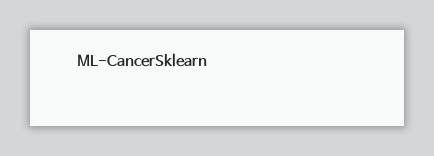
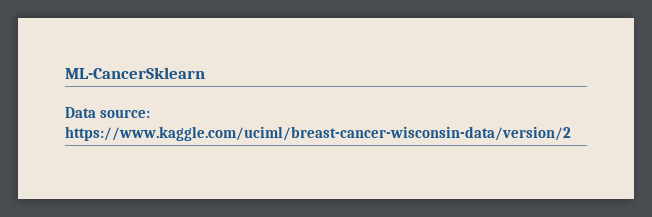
+ Data source: https://www.kaggle.com/uciml/breast-cancer-wisconsin-data/version/2

